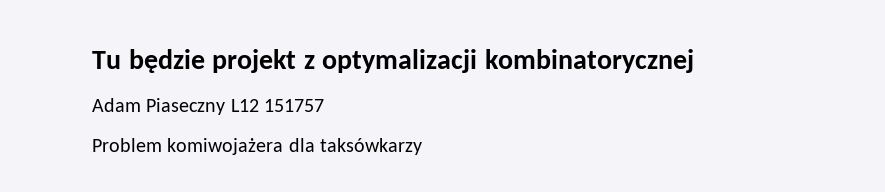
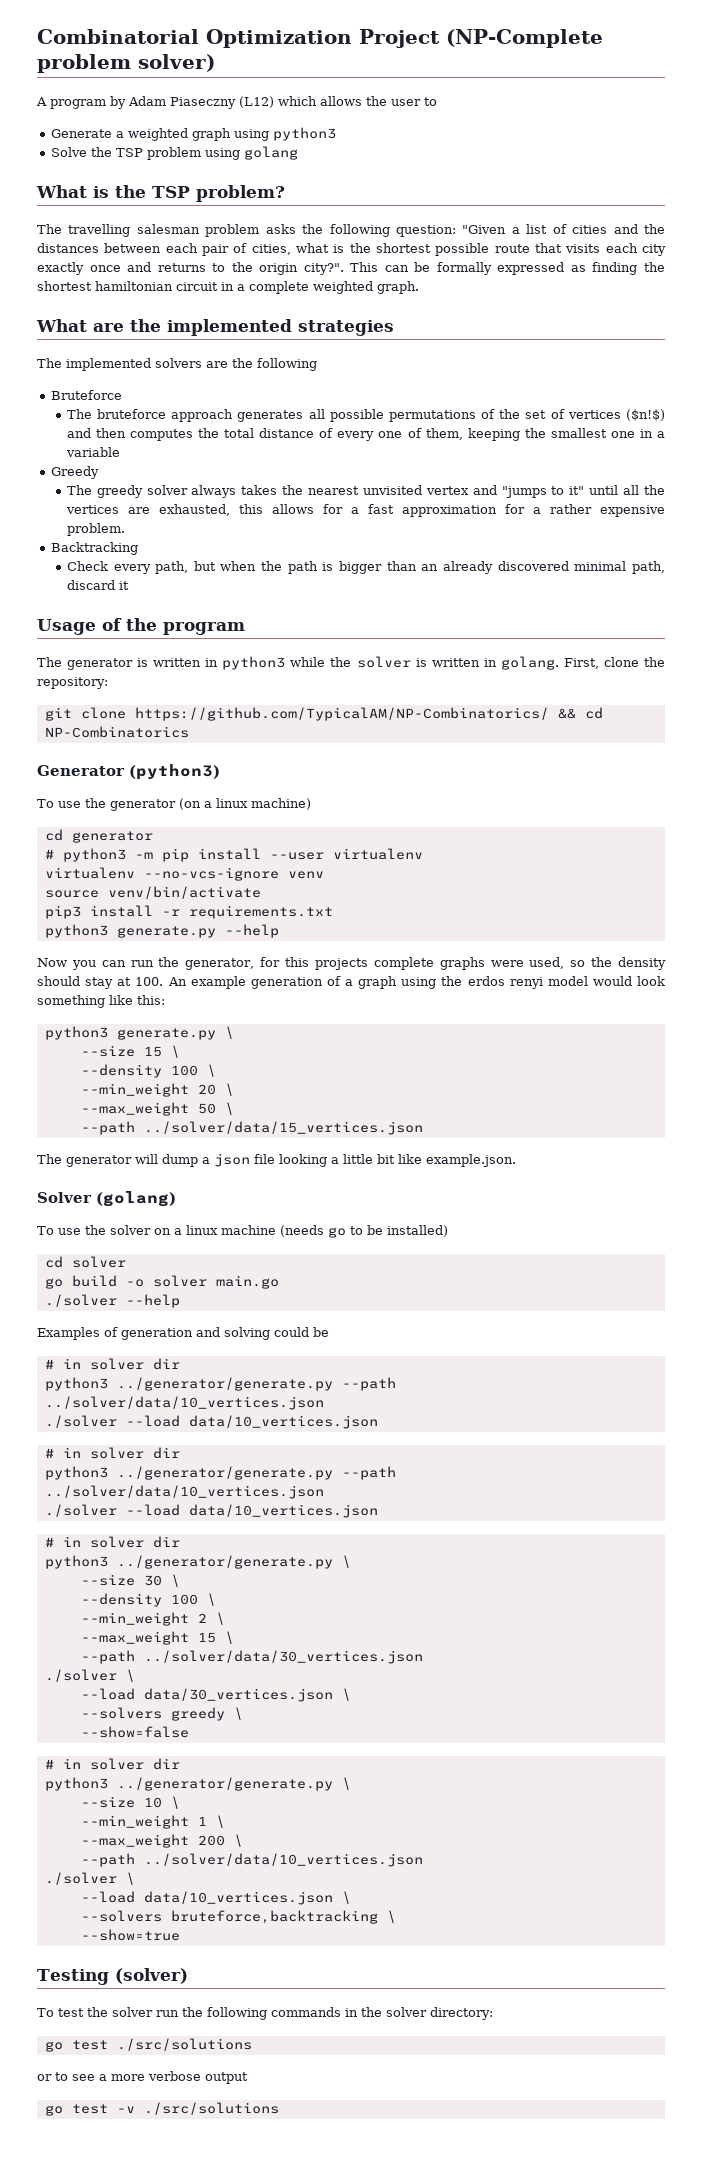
- Tu będzie projekt z optymalizacji kombinatorycznej
- Adam Piaseczny L12 151757
- Problem komiwojażera dla taksówkarzy
+ Combinatorial Optimization Project (NP-Complete problem solver)
+ A program by Adam Piaseczny (L12) which allows the user to
+ Generate a weighted graph using python3
+ Solve the TSP problem using golang
+ What is the TSP problem?
+ The travelling salesman problem asks the following question: "Given a list of cities and the distances between each pair of cities, what is the shortest possible route that visits each city exactly once and returns to the origin city?". This can be formally expressed as finding the shortest hamiltonian circuit in a complete weighted graph.
+ What are the implemented strategies
+ The implemented solvers are the following
+ Bruteforce
+ The bruteforce approach generates all possible permutations of the set of vertices ($n!$) and then computes the total distance of every one of them, keeping the smallest one in a variable
+ Greedy
+ The greedy solver always takes the nearest unvisited vertex and "jumps to it" until all the vertices are exhausted, this allows for a fast approximation for a rather expensive problem.
+ Backtracking
+ Check every path, but when the path is bigger than an already discovered minimal path, discard it
+ Usage of the program
+ The generator is written in python3 while the solver is written in golang. First, clone the repository:
+ git clone https://github.com/TypicalAM/NP-Combinatorics/ && cd NP-Combinatorics
+ Generator (python3)
+ To use the generator (on a linux machine)
+ cd generator
+ # python3 -m pip install --user virtualenv
+ virtualenv --no-vcs-ignore venv
+ source venv/bin/activate
+ pip3 install -r requirements.txt
+ python3 generate.py --help
+ Now you can run the generator, for this projects complete graphs were used, so the density should stay at 100. An example generation of a graph using the erdos renyi model would look something like this:
+ python3 generate.py \
+ --size 15 \
+ --density 100 \
+ --min_weight 20 \
+ --max_weight 50 \
+ --path ../solver/data/15_vertices.json
+ The generator will dump a json file looking a little bit like example.json.
+ Solver (golang)
+ To use the solver on a linux machine (needs go to be installed)
+ cd solver
+ go build -o solver main.go
+ ./solver --help
+ Examples of generation and solving could be
+ # in solver dir
+ python3 ../generator/generate.py --path ../solver/data/10_vertices.json
+ ./solver --load data/10_vertices.json
+ # in solver dir
+ python3 ../generator/generate.py --path ../solver/data/10_vertices.json
+ ./solver --load data/10_vertices.json
+ # in solver dir
+ python3 ../generator/generate.py \
+ --size 30 \
+ --density 100 \
+ --min_weight 2 \
+ --max_weight 15 \
+ --path ../solver/data/30_vertices.json
+ ./solver \
+ --load data/30_vertices.json \
+ --solvers greedy \
+ --show=false
+ # in solver dir
+ python3 ../generator/generate.py \
+ --size 10 \
+ --min_weight 1 \
+ --max_weight 200 \
+ --path ../solver/data/10_vertices.json
+ ./solver \
+ --load data/10_vertices.json \
+ --solvers bruteforce,backtracking \
+ --show=true
+ Testing (solver)
+ To test the solver run the following commands in the solver directory:
+ go test ./src/solutions
+ or to see a more verbose output
+ go test -v ./src/solutions

